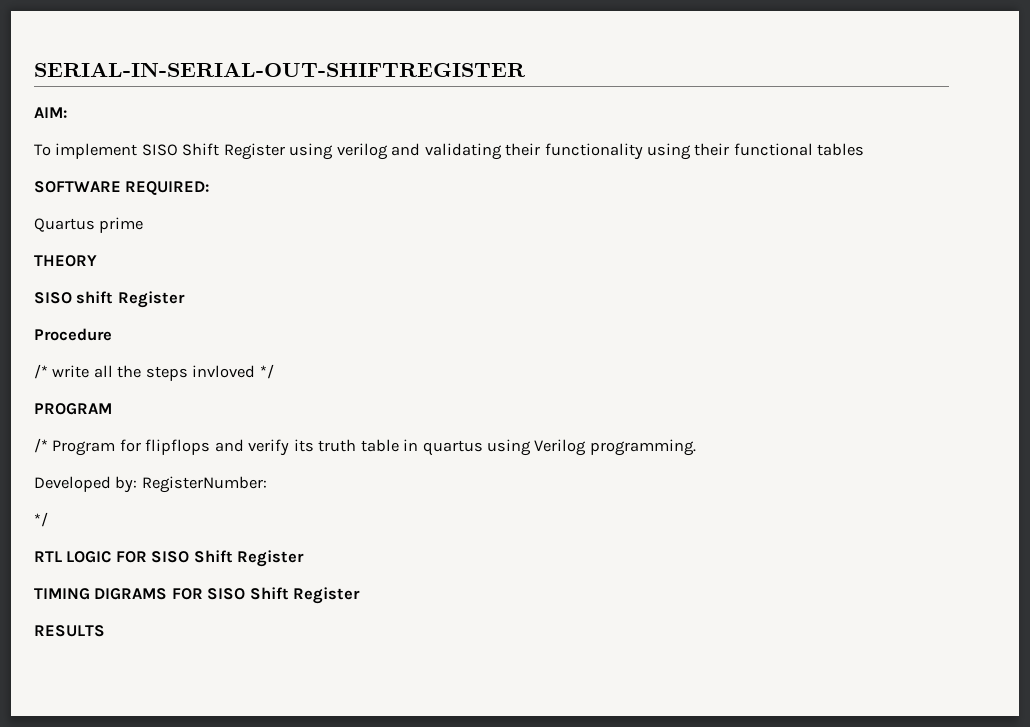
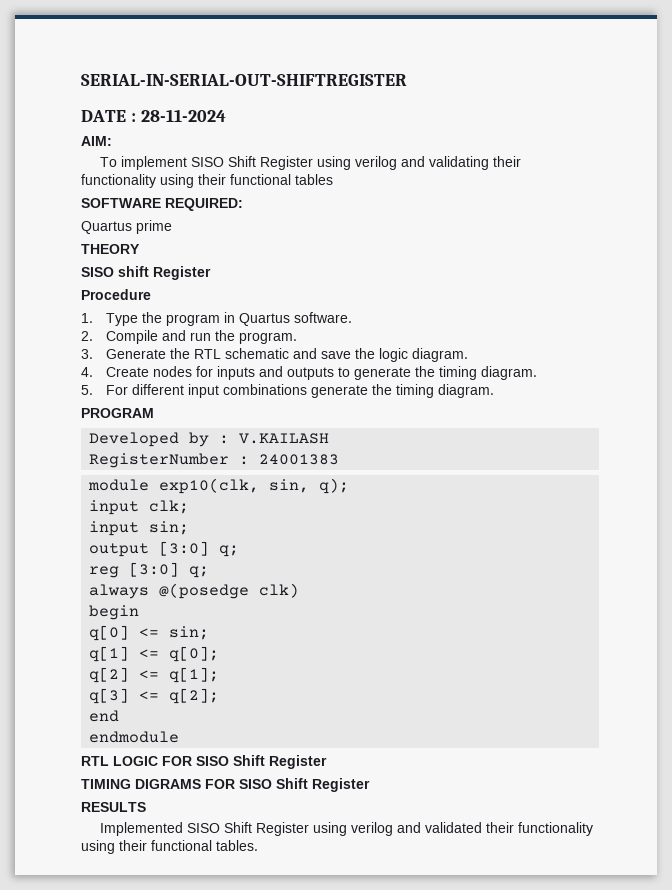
+ DATE : 28-11-2024
- /* write all the steps invloved */
+ 1. Type the program in Quartus software.
+ 2. Compile and run the program.
+ 3. Generate the RTL schematic and save the logic diagram.
+ 4. Create nodes for inputs and outputs to generate the timing diagram.
+ 5. For different input combinations generate the timing diagram.
  PROGRAM
- /* Program for flipflops and verify its truth table in quartus using Verilog programming.
- Developed by: RegisterNumber:
- */
+ Developed by : V.KAILASH
+ RegisterNumber : 24001383
+ module exp10(clk, sin, q);
+ input clk;
+ input sin;
+ output [3:0] q;
+ reg [3:0] q;
+ always @(posedge clk)
+ begin
+ q[0] <= sin;
+ q[1] <= q[0];
+ q[2] <= q[1];
+ q[3] <= q[2];
+ end
+ endmodule
+ Implemented SISO Shift Register using verilog and validated their functionality using their functional tables.

